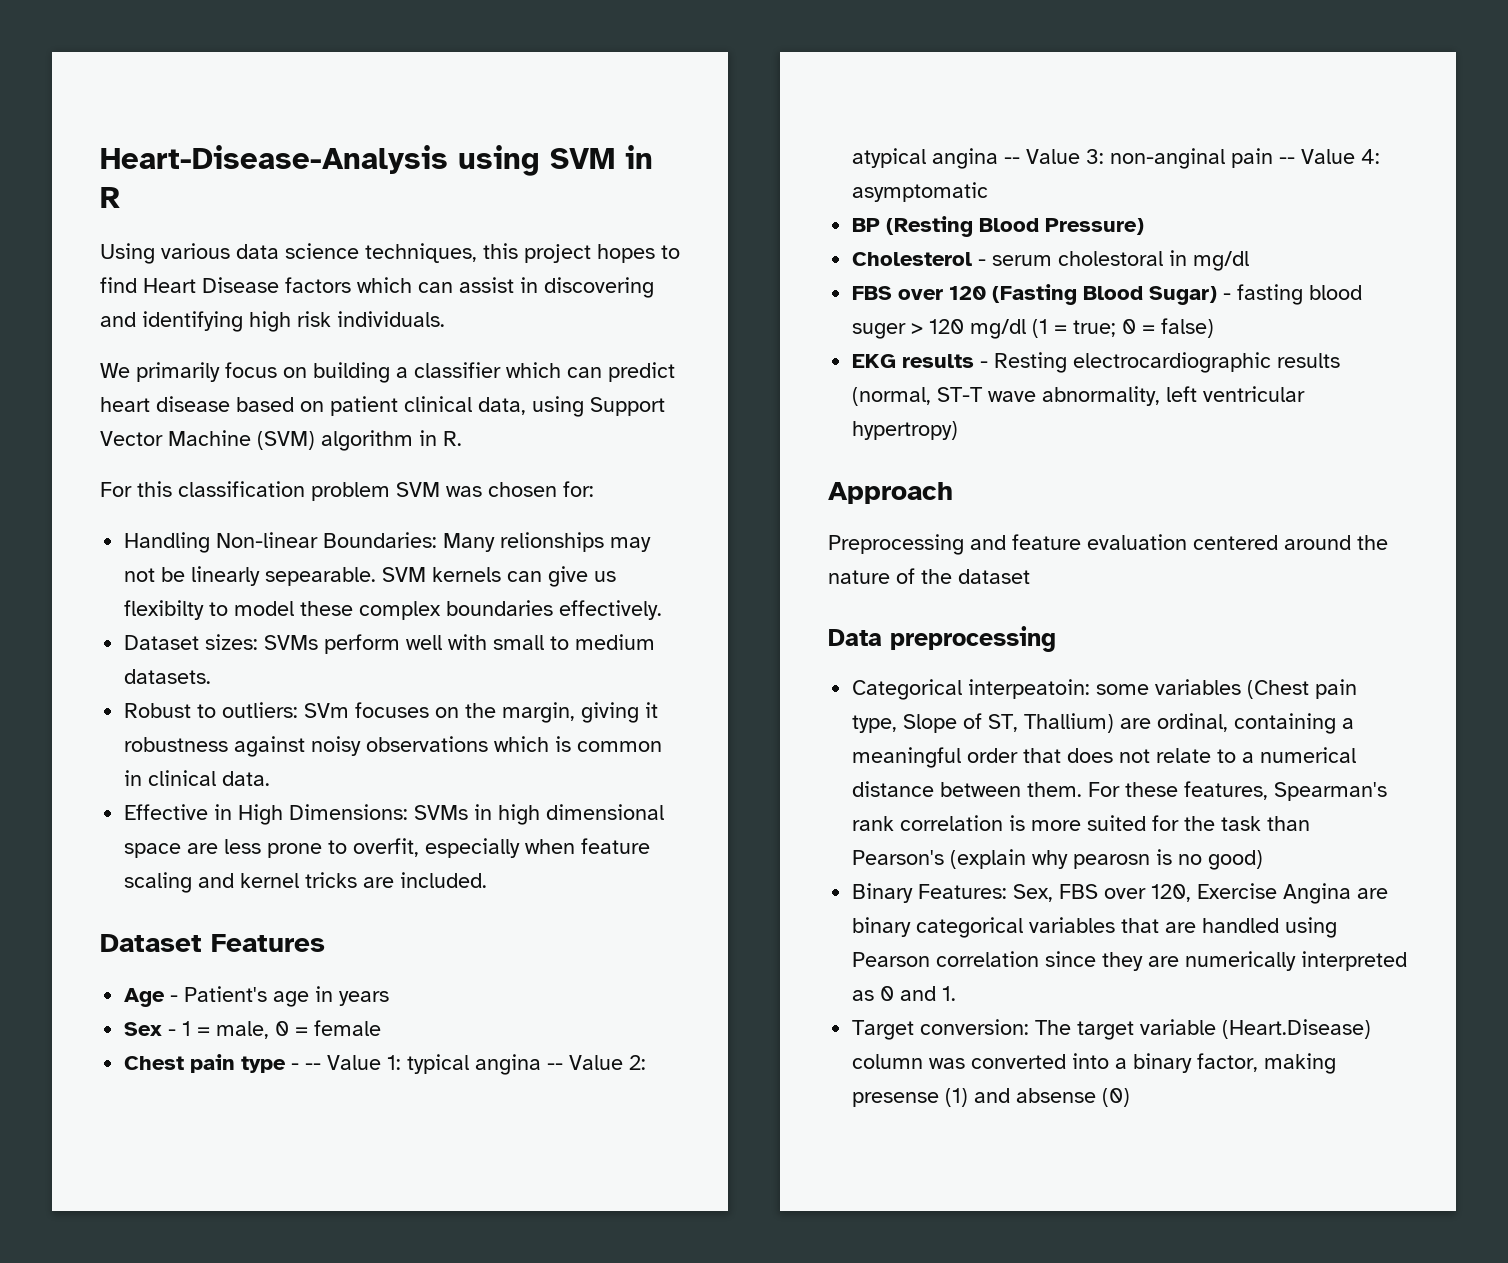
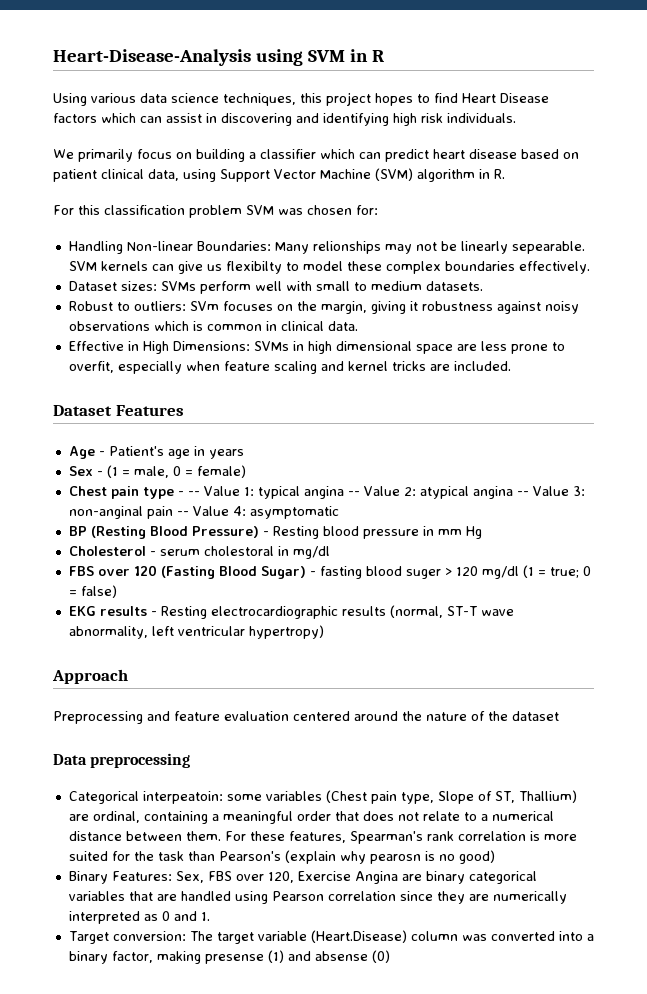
- Sex - 1 = male, 0 = female
+ Sex - (1 = male, 0 = female)
- BP (Resting Blood Pressure)
+ BP (Resting Blood Pressure) - Resting blood pressure in mm Hg

